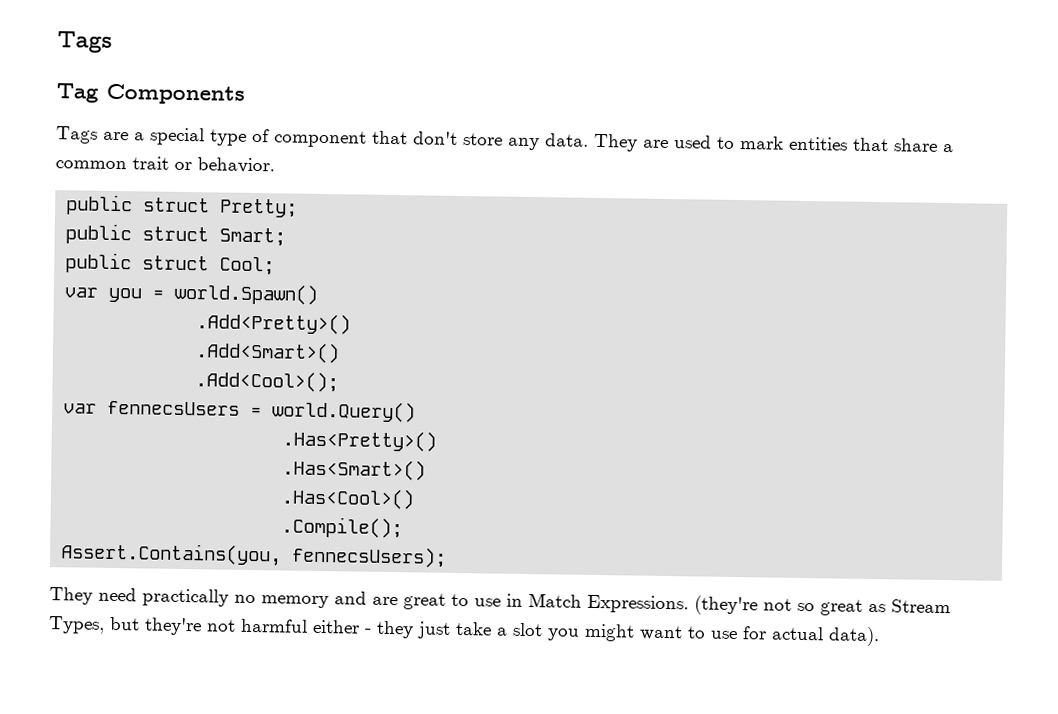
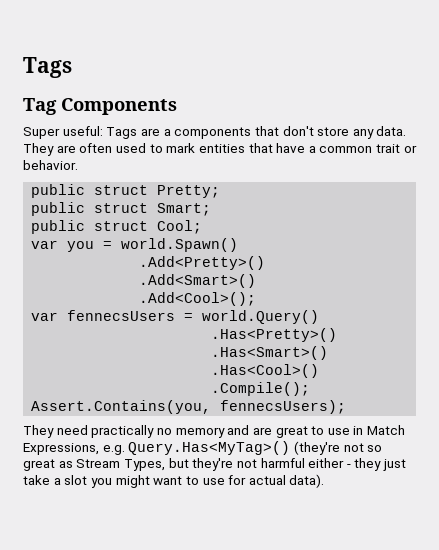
- Tags are a special type of component that don't store any data.
+ Super useful: Tags are a components that don't store any data.
- They are used to mark entities that share a common trait or behavior.
+ They are often used to mark entities that have a common trait or behavior.
- They need practically no memory and are great to use in Match Expressions. (they're not so great as Stream Types, but they're not harmful either - they just take a slot you might want to use for actual data).
+ They need practically no memory and are great to use in Match Expressions, e.g. Query.Has<MyTag>() (they're not so great as Stream Types, but they're not harmful either - they just take a slot you might want to use for actual data).

